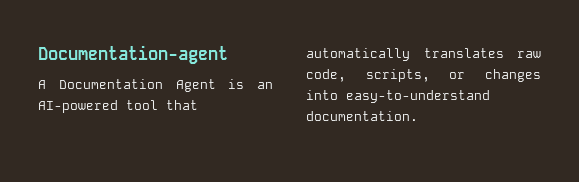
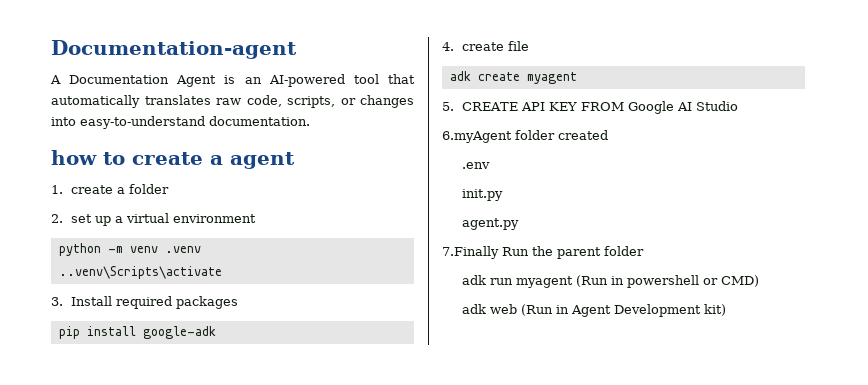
+ how to create a agent
+ 1. create a folder
+ 2. set up a virtual environment
+ python -m venv .venv
+ ..venv\Scripts\activate
+ 3. Install required packages
+ pip install google-adk
+ 4. create file
+ adk create myagent
+ 5. CREATE API KEY FROM Google AI Studio
+ 6.myAgent folder created
+ .env
+ init.py
+ agent.py
+ 7.Finally Run the parent folder
+ adk run myagent (Run in powershell or CMD)
+ adk web (Run in Agent Development kit)

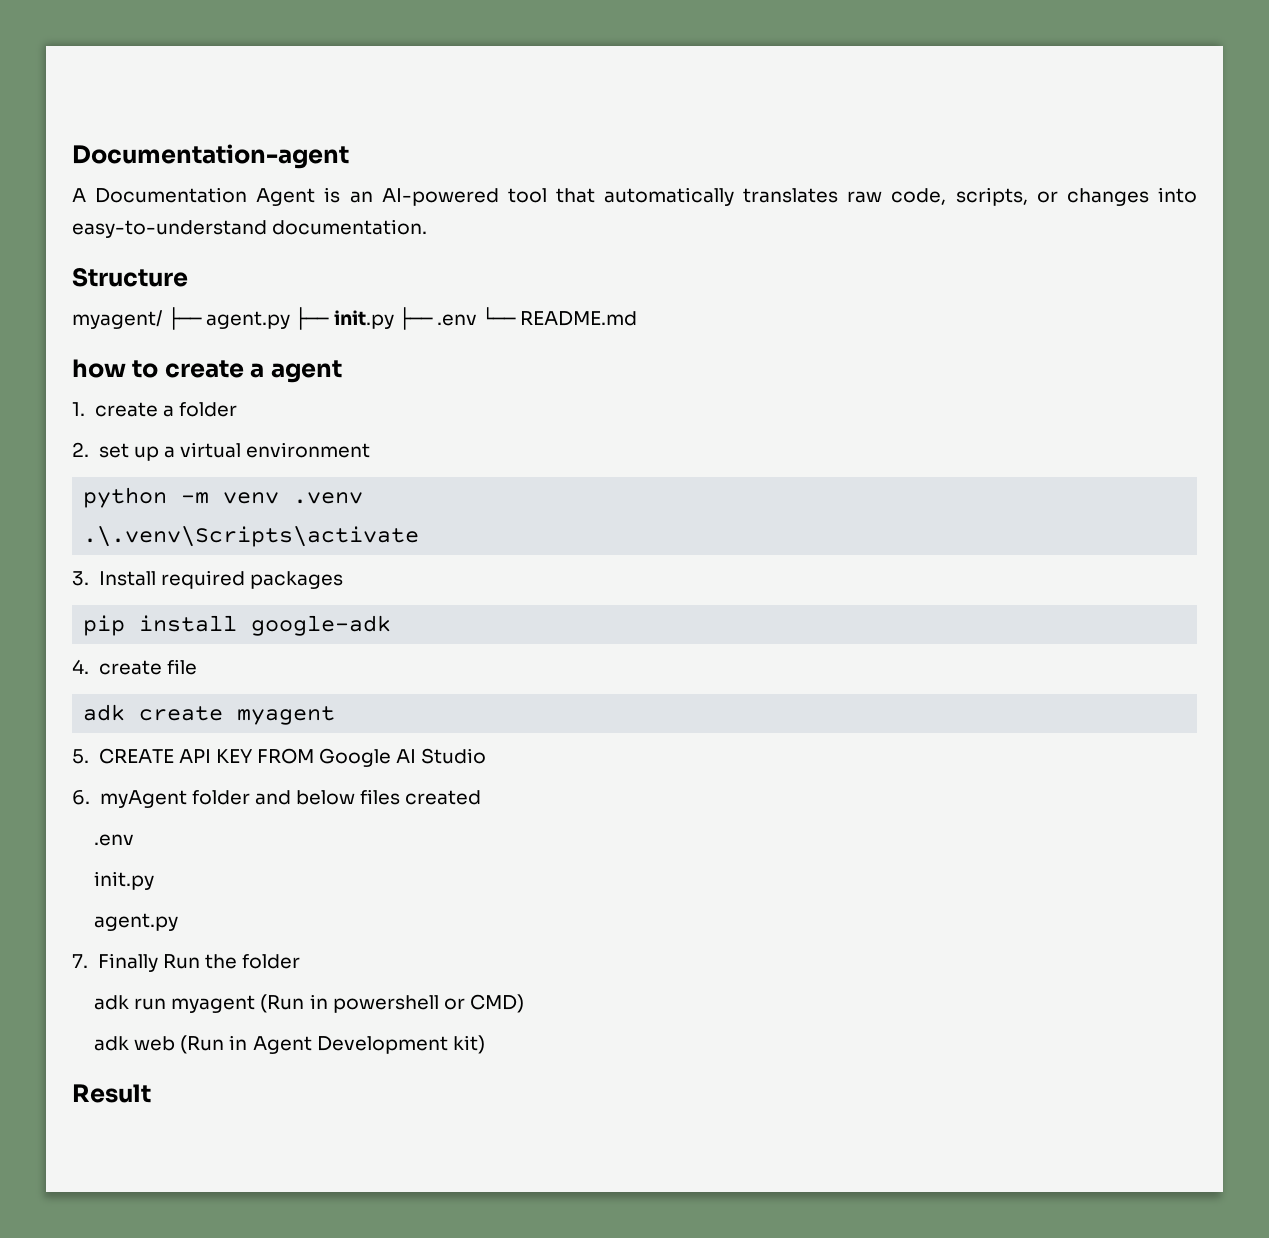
+ Structure
+ myagent/ ├── agent.py ├── init.py ├── .env └── README.md
- ..venv\Scripts\activate
+ .\.venv\Scripts\activate
- 6.myAgent folder created
+ 6. myAgent folder and below files created
- 7.Finally Run the parent folder
+ 7. Finally Run the folder
+ Result

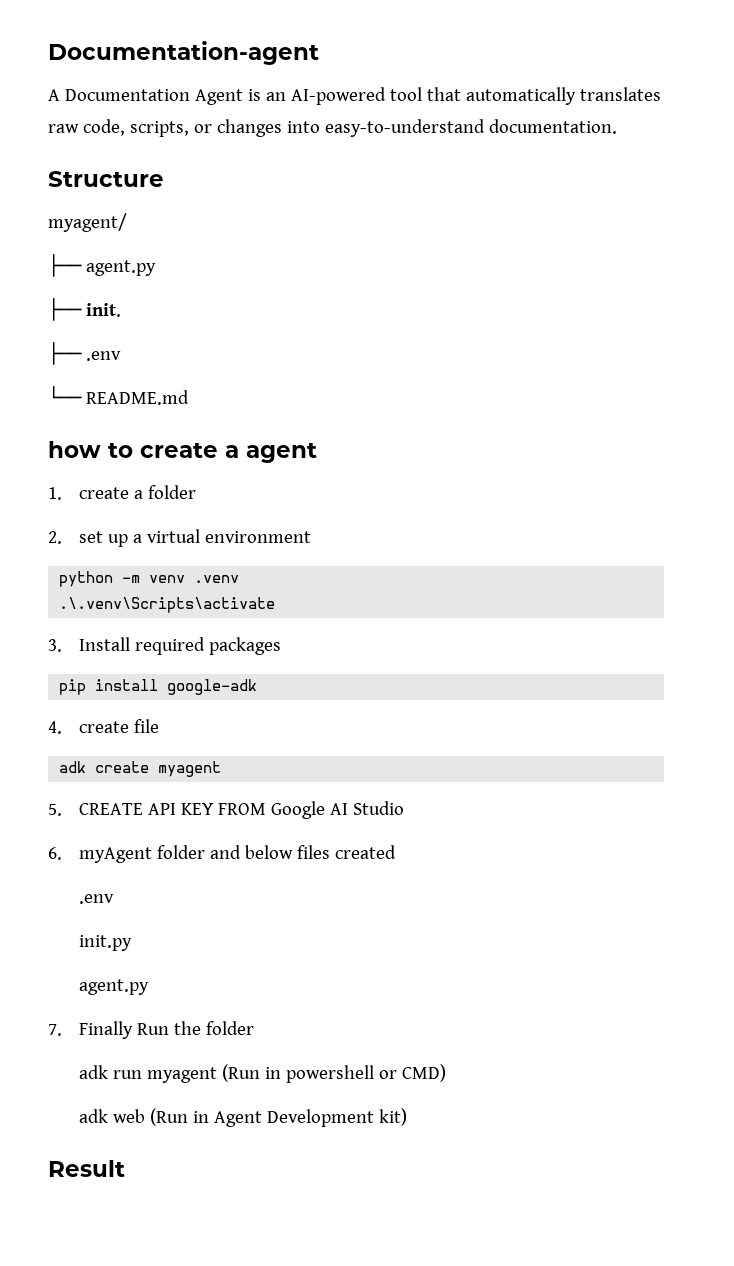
- myagent/ ├── agent.py ├── init.py ├── .env └── README.md
+ myagent/
+ ├── agent.py
+ ├── init.
+ ├── .env
+ └── README.md

